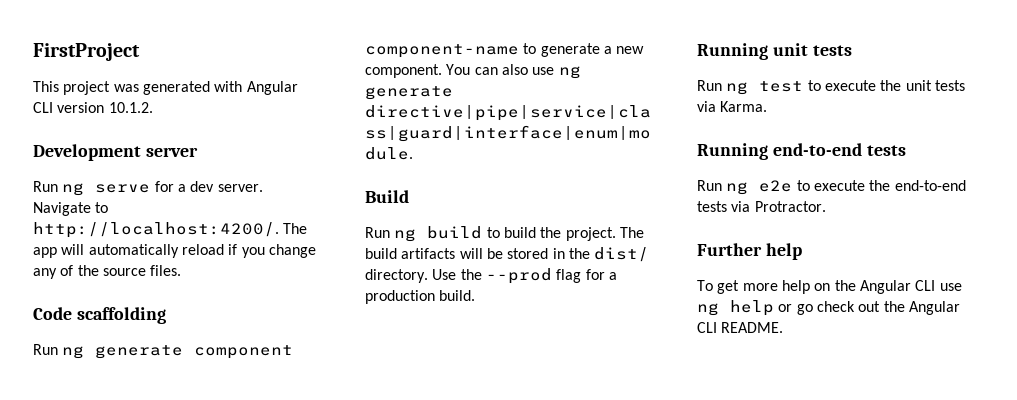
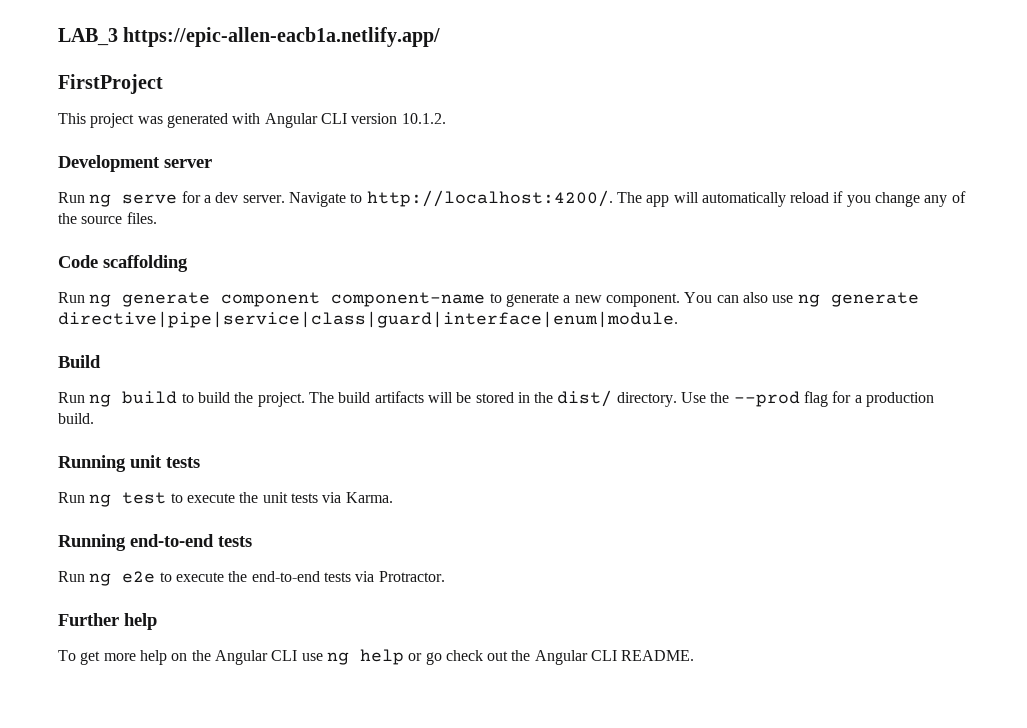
+ LAB_3 https://epic-allen-eacb1a.netlify.app/

